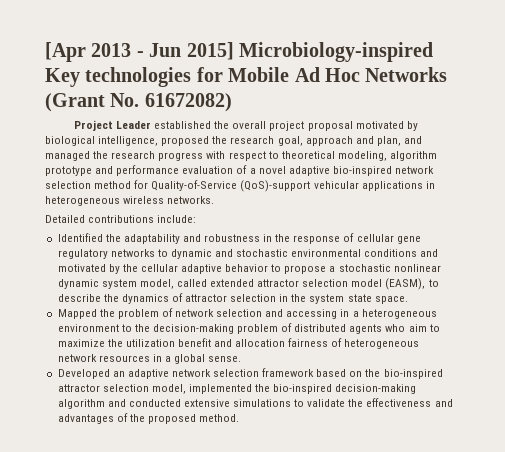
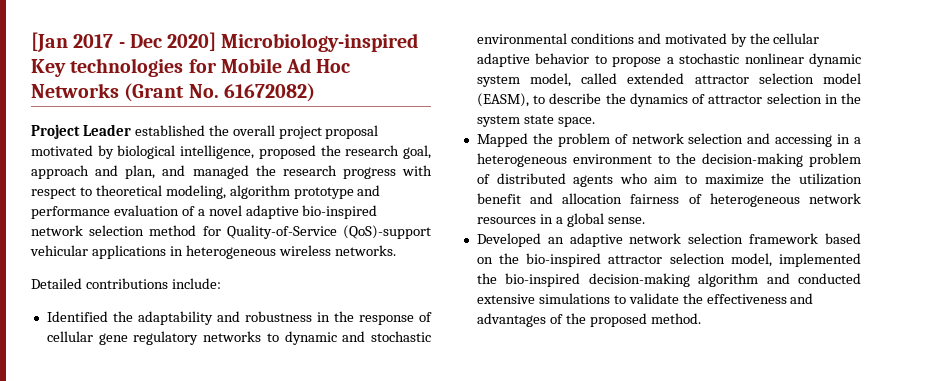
- [Apr 2013 - Jun 2015] Microbiology-inspired Key technologies for Mobile Ad Hoc Networks (Grant No. 61672082)
+ [Jan 2017 - Dec 2020] Microbiology-inspired Key technologies for Mobile Ad Hoc Networks (Grant No. 61672082)

